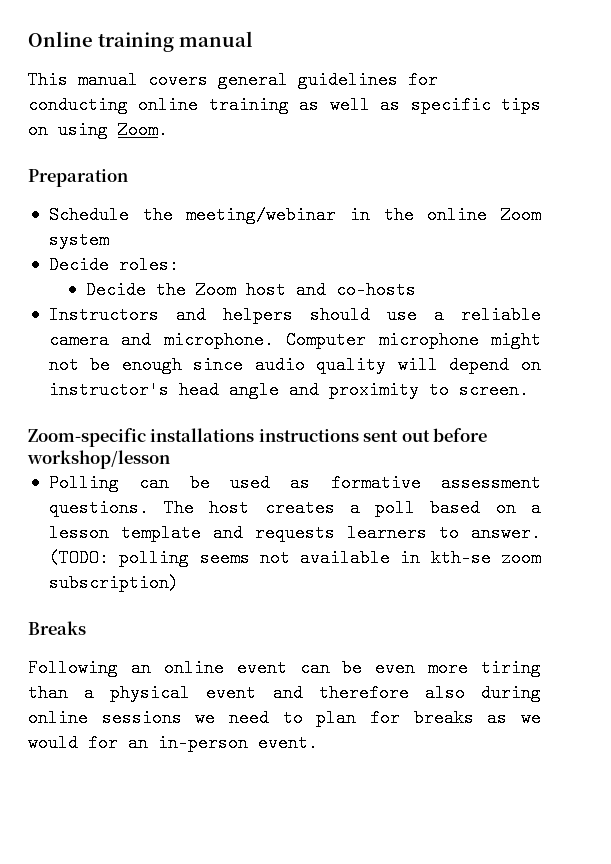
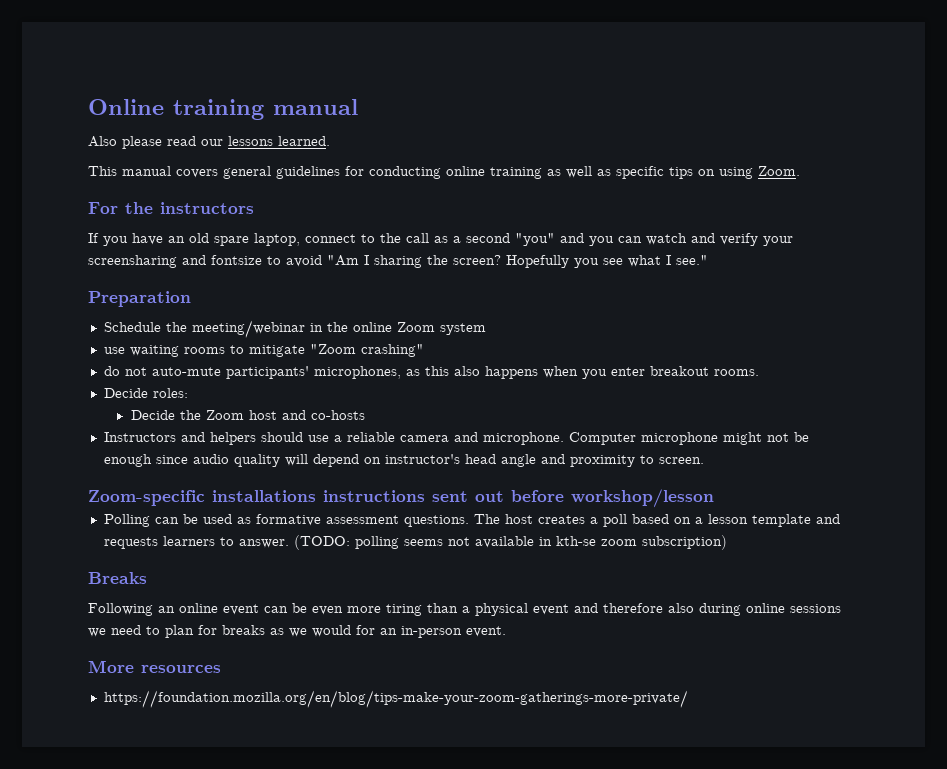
+ Also please read our lessons learned.
+ For the instructors
+ If you have an old spare laptop, connect to the call as a second "you" and you can watch and verify your screensharing and fontsize to avoid "Am I sharing the screen? Hopefully you see what I see."
+ use waiting rooms to mitigate "Zoom crashing"
+ do not auto-mute participants' microphones, as this also happens when you enter breakout rooms.
+ More resources
+ https://foundation.mozilla.org/en/blog/tips-make-your-zoom-gatherings-more-private/

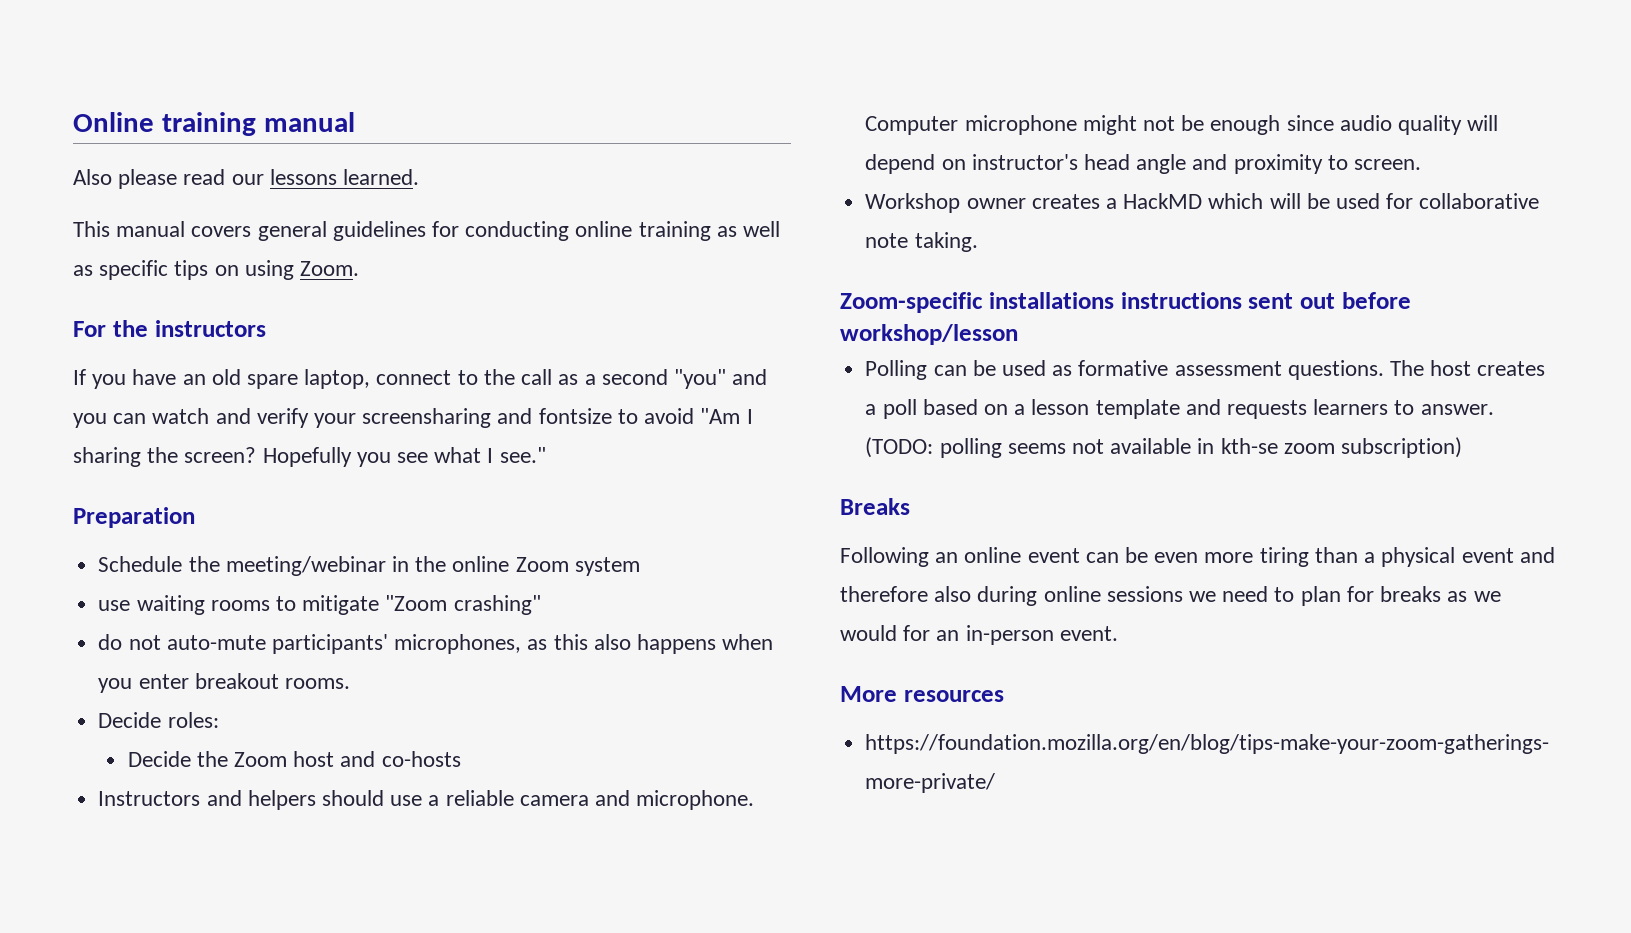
+ Workshop owner creates a HackMD which will be used for collaborative note taking.

